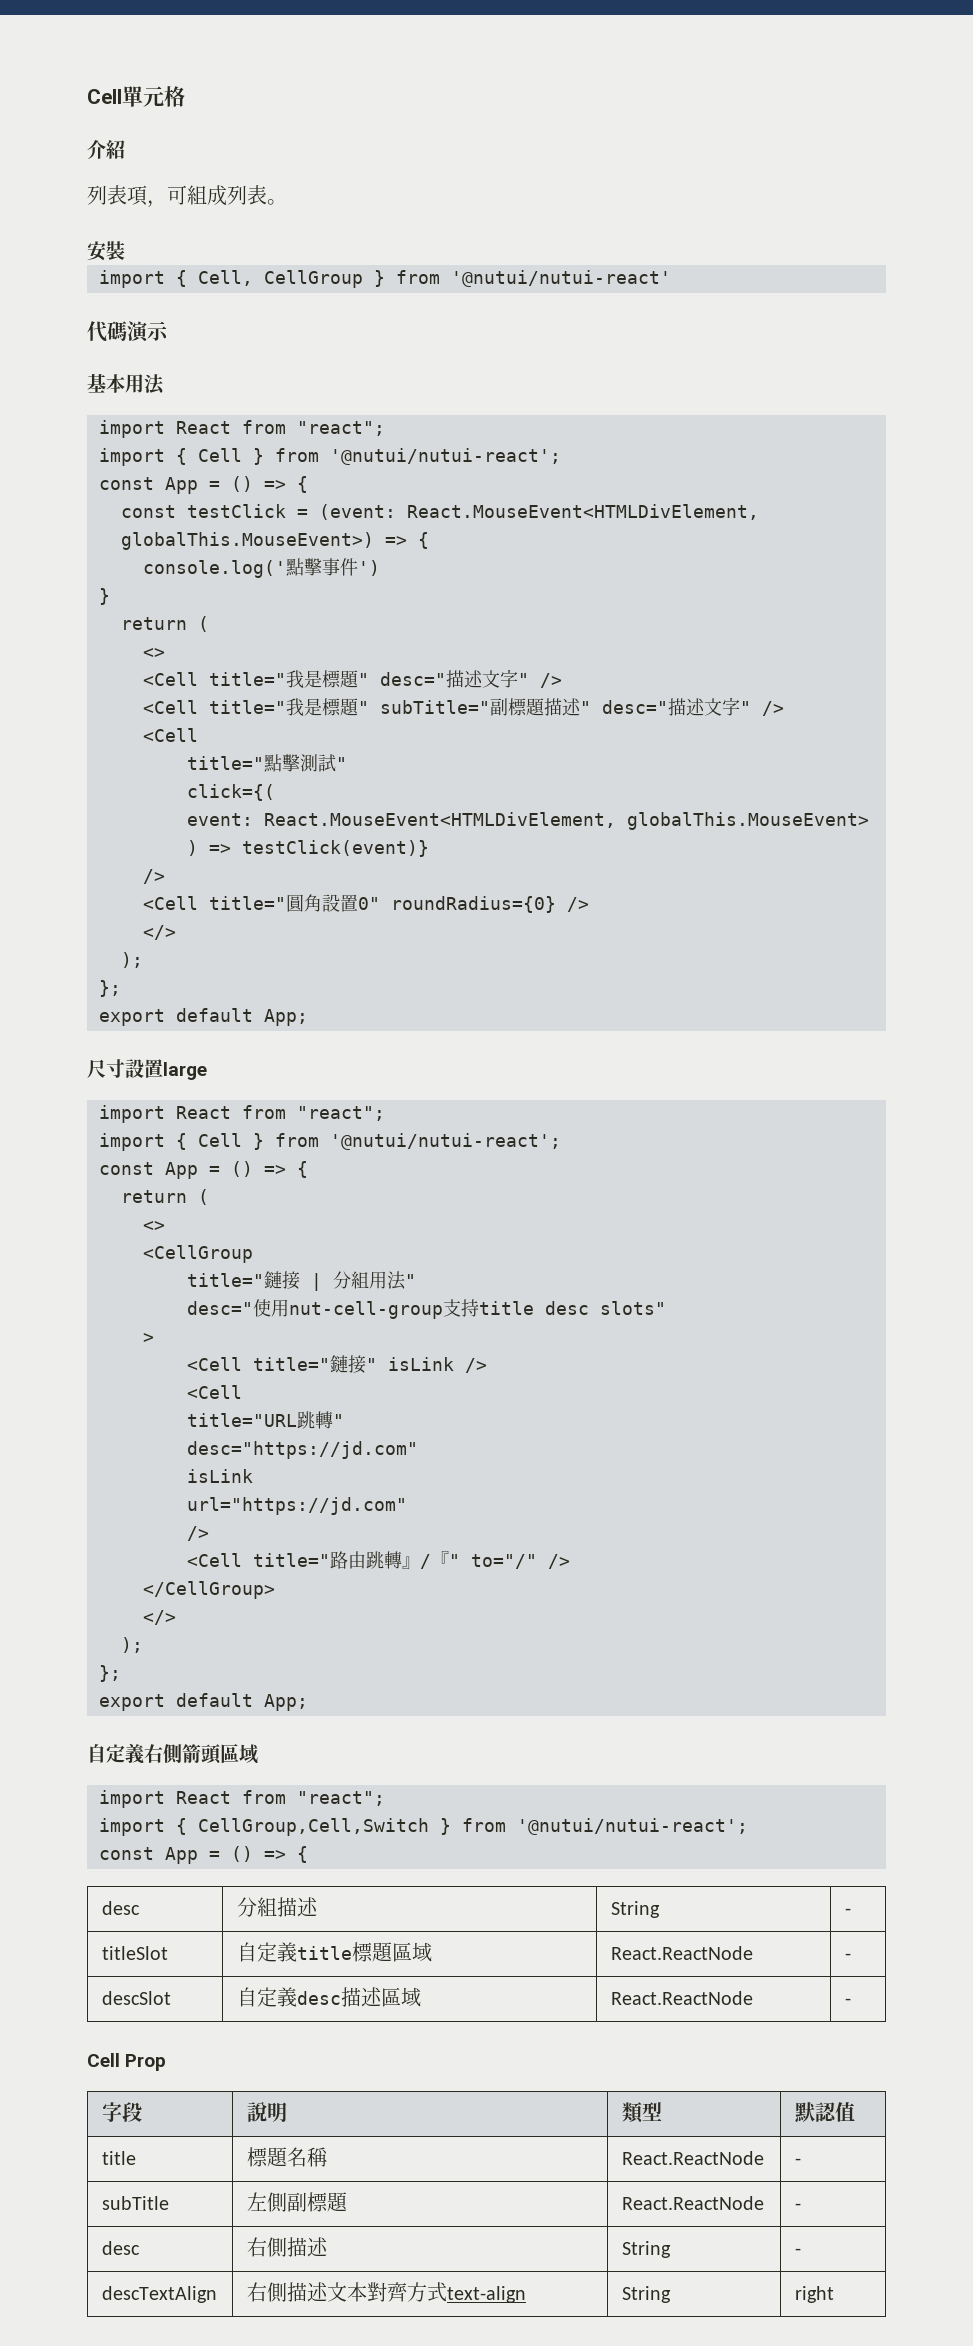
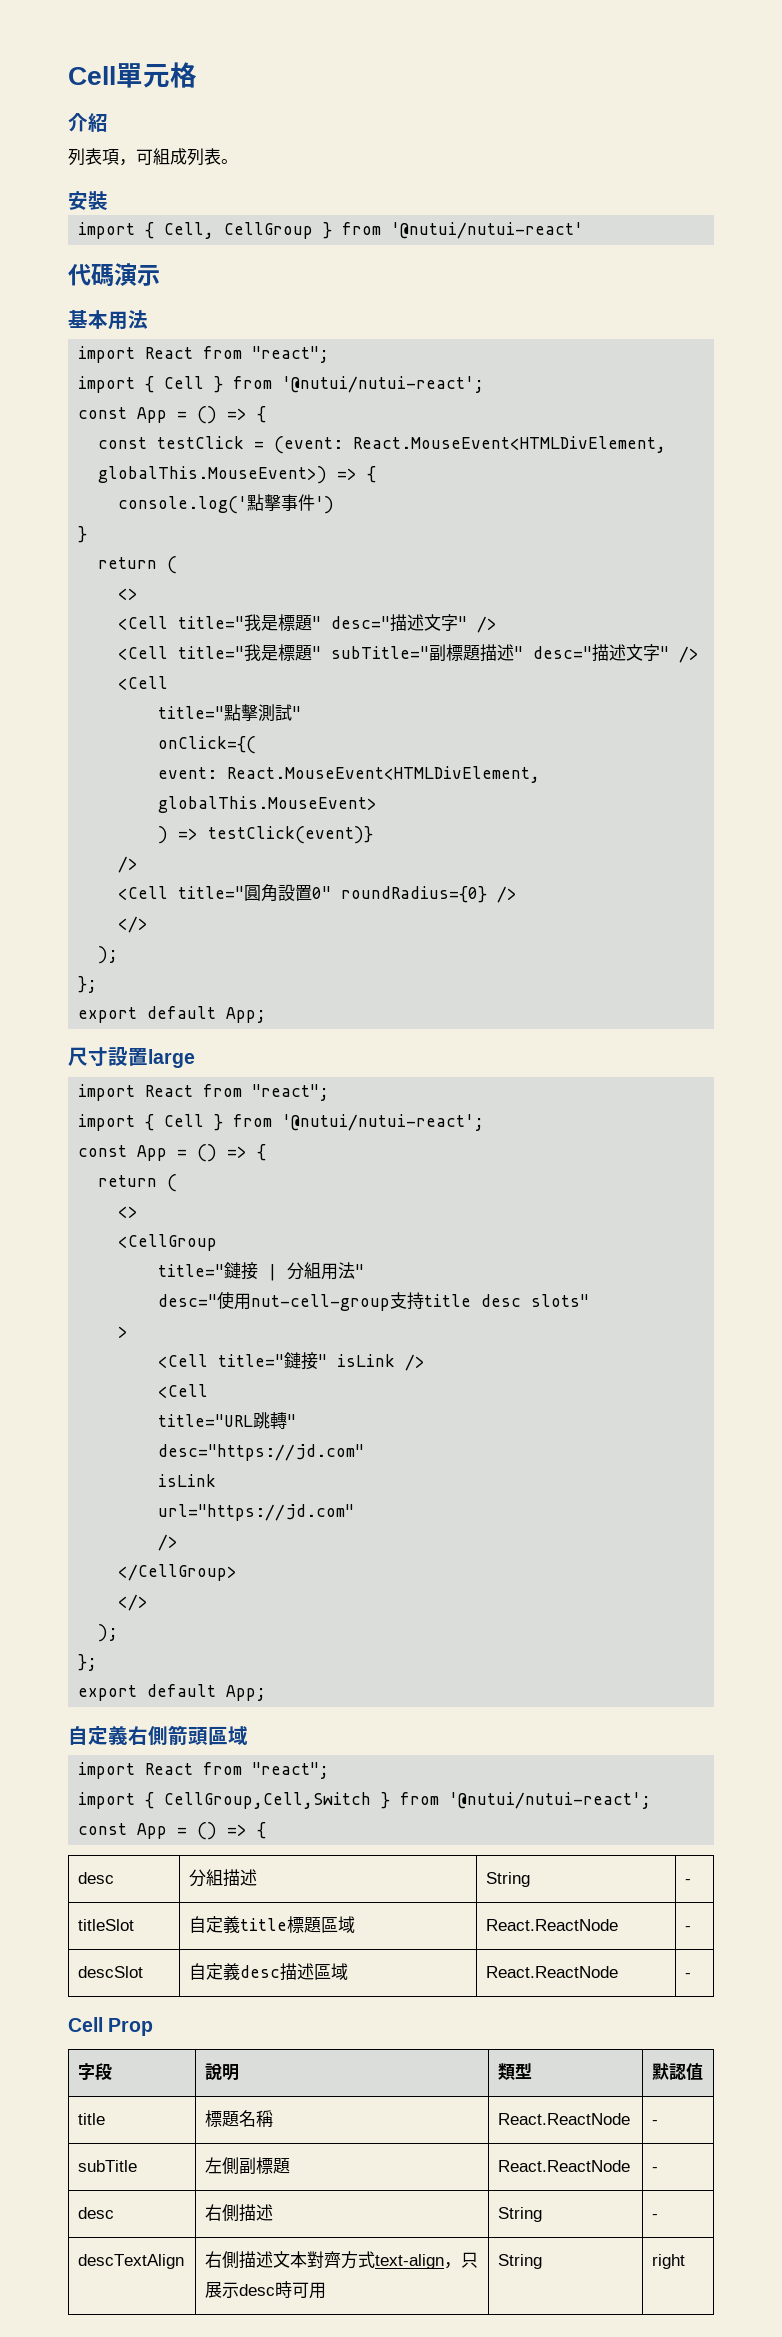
- click={(
+ onClick={(
- <Cell title="路由跳轉』/『" to="/" />
- descTextAlign | 右側描述文本對齊方式text-align | String | right
+ descTextAlign | 右側描述文本對齊方式text-align，只展示desc時可用 | String | right

